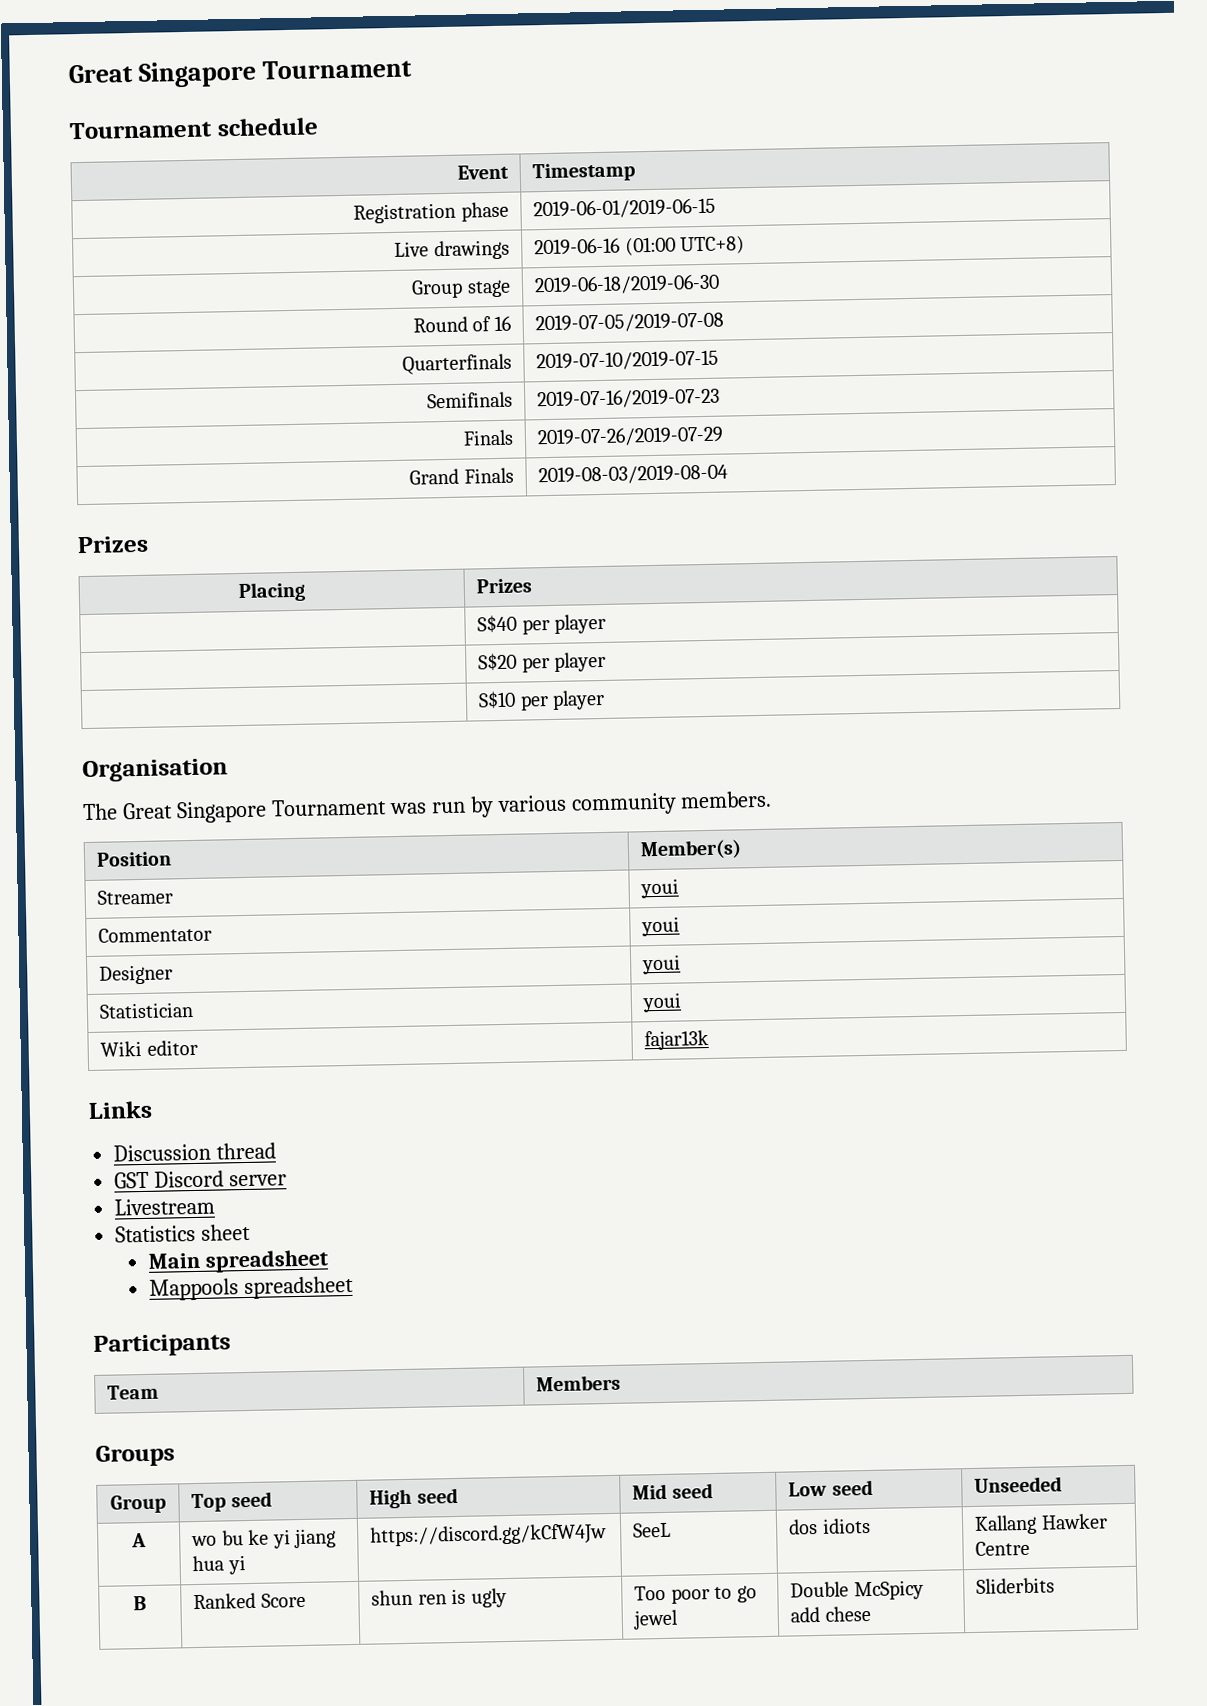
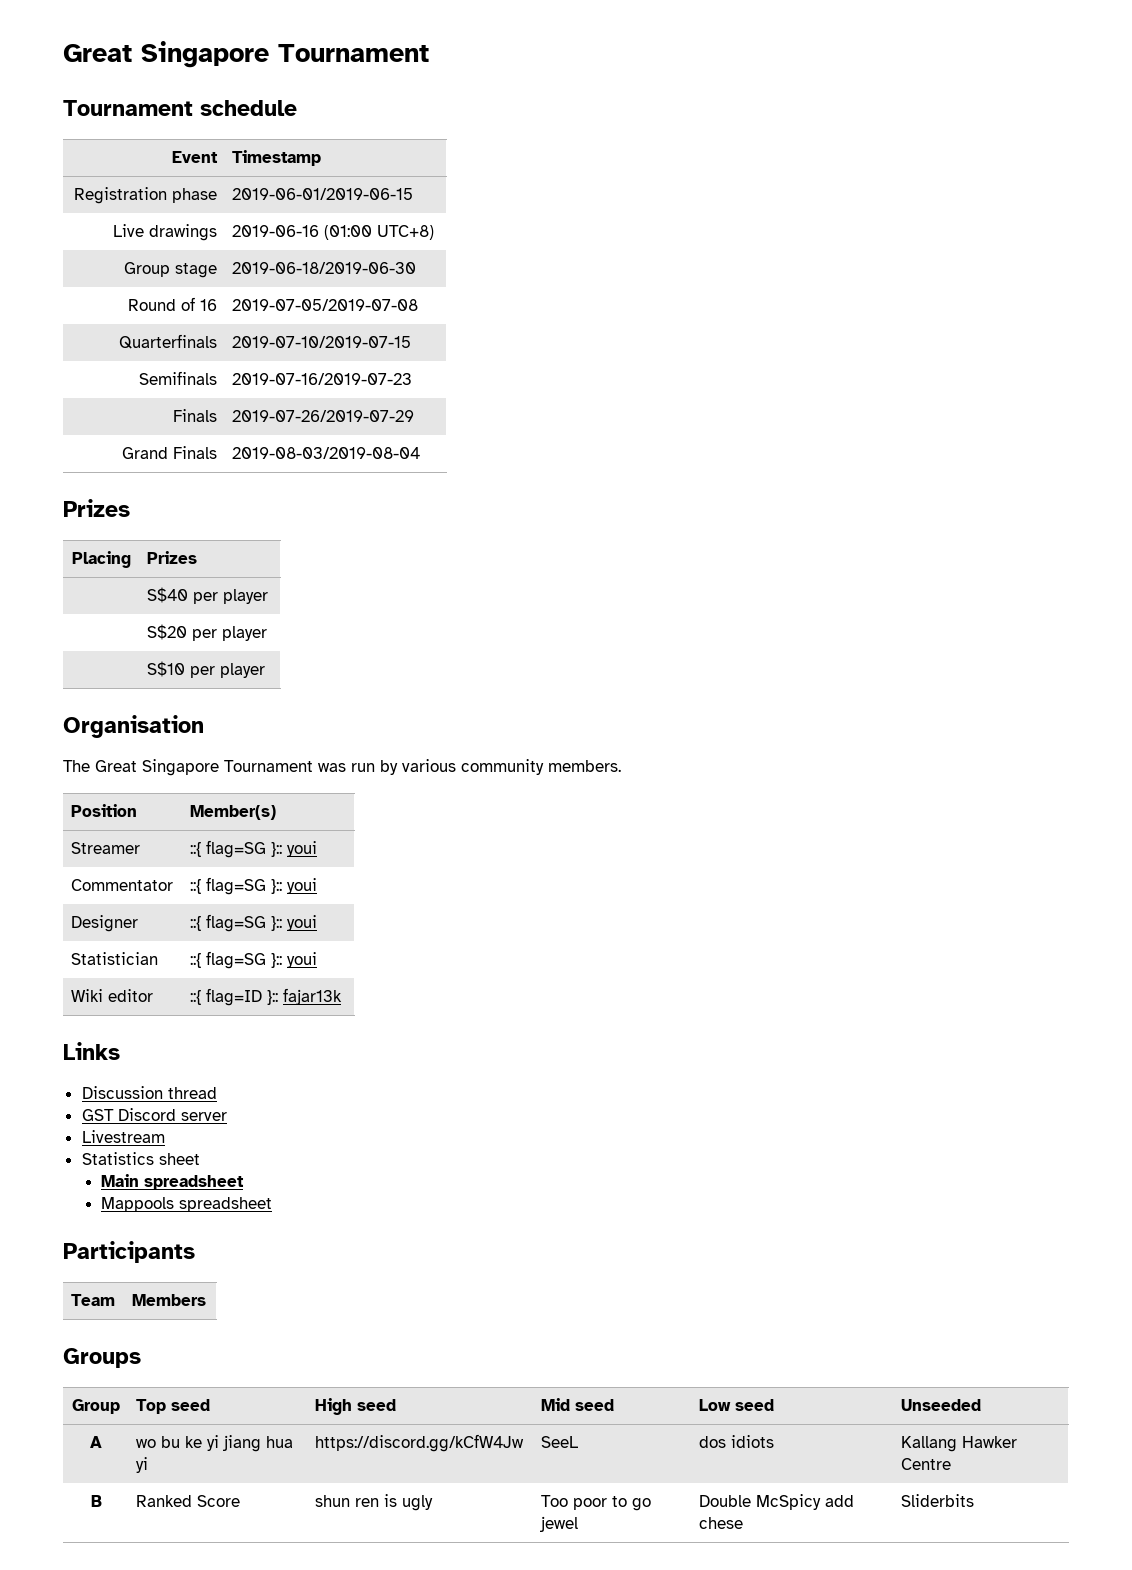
- Streamer | youi
+ Streamer | ::{ flag=SG }:: youi
- Commentator | youi
+ Commentator | ::{ flag=SG }:: youi
- Designer | youi
+ Designer | ::{ flag=SG }:: youi
- Statistician | youi
+ Statistician | ::{ flag=SG }:: youi
- Wiki editor | fajar13k
+ Wiki editor | ::{ flag=ID }:: fajar13k

